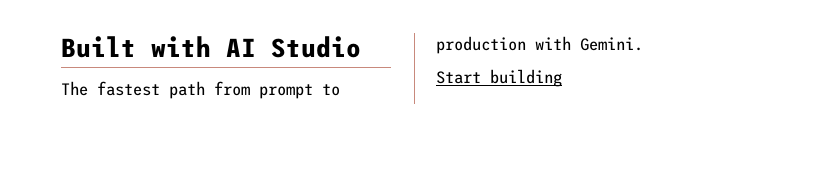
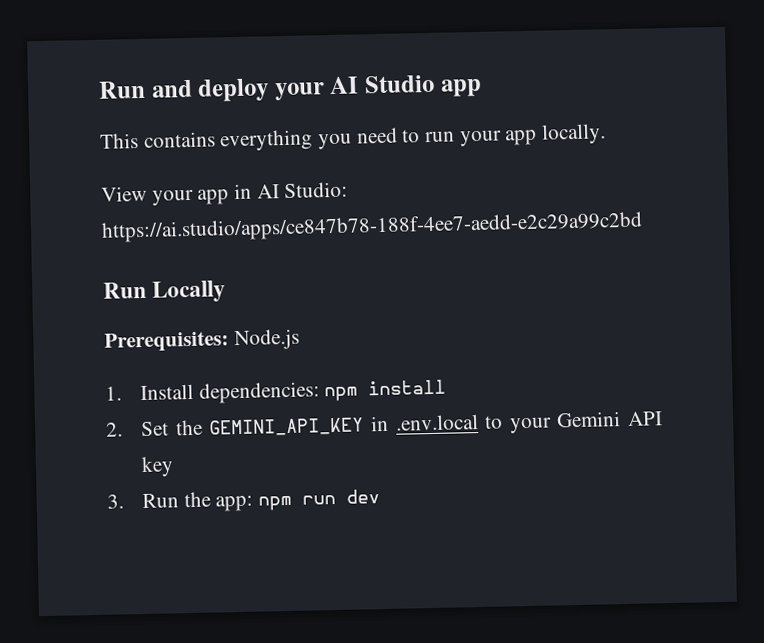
- Built with AI Studio
- The fastest path from prompt to production with Gemini.
- Start building
+ Run and deploy your AI Studio app
+ This contains everything you need to run your app locally.
+ View your app in AI Studio: https://ai.studio/apps/ce847b78-188f-4ee7-aedd-e2c29a99c2bd
+ Run Locally
+ Prerequisites: Node.js
+ 1. Install dependencies: npm install
+ 2. Set the GEMINI_API_KEY in .env.local to your Gemini API key
+ 3. Run the app: npm run dev

